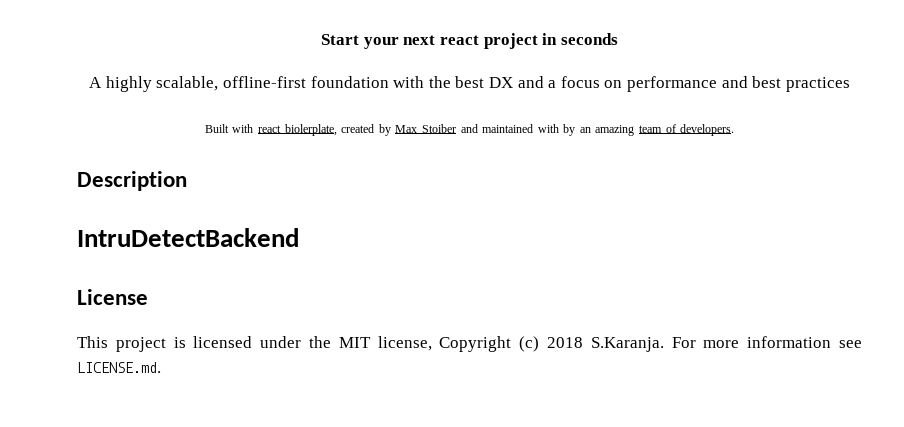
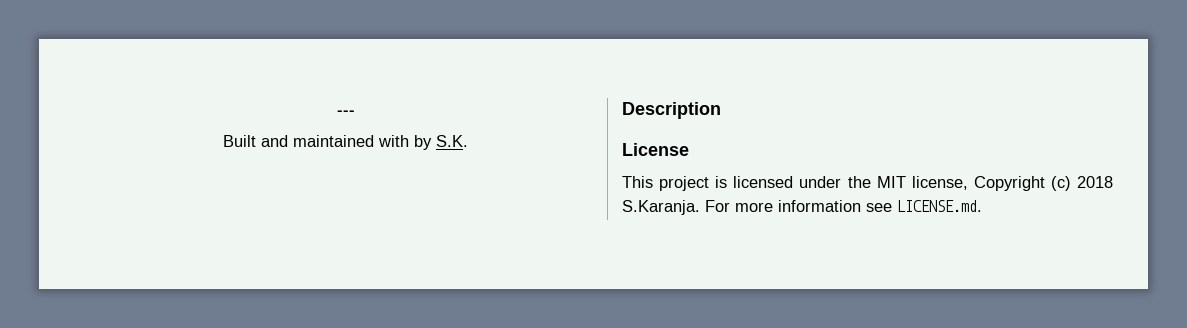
- Start your next react project in seconds
- A highly scalable, offline-first foundation with the best DX and a focus on performance and best practices
- Built with react biolerplate, created by Max Stoiber and maintained with by an amazing team of developers.
+ ---
+ Built and maintained with by S.K.
- IntruDetectBackend

